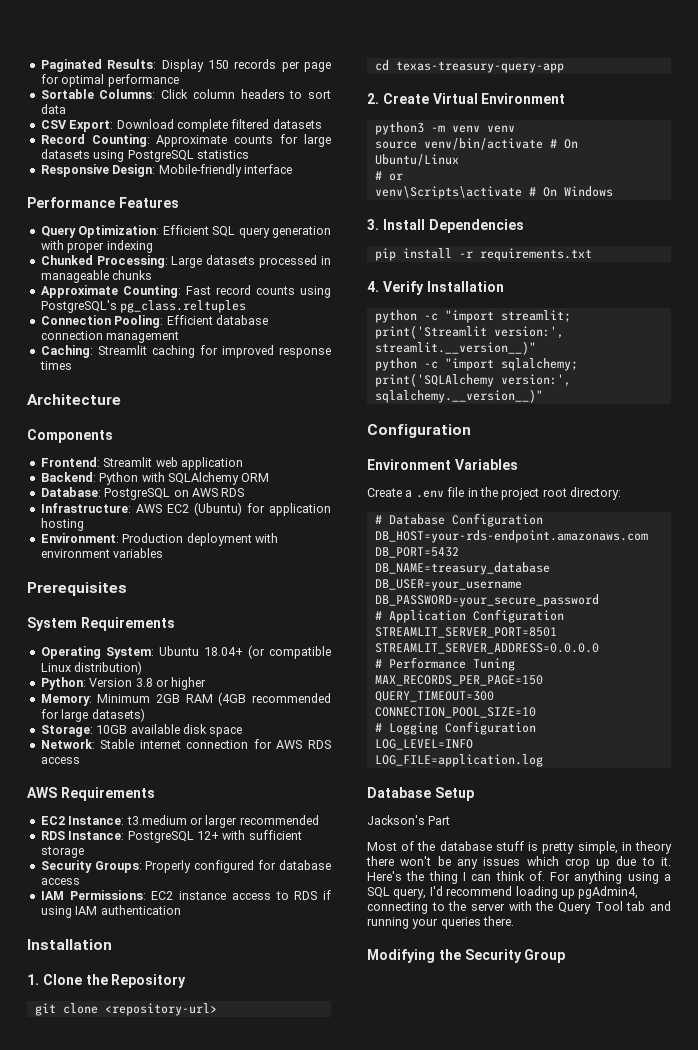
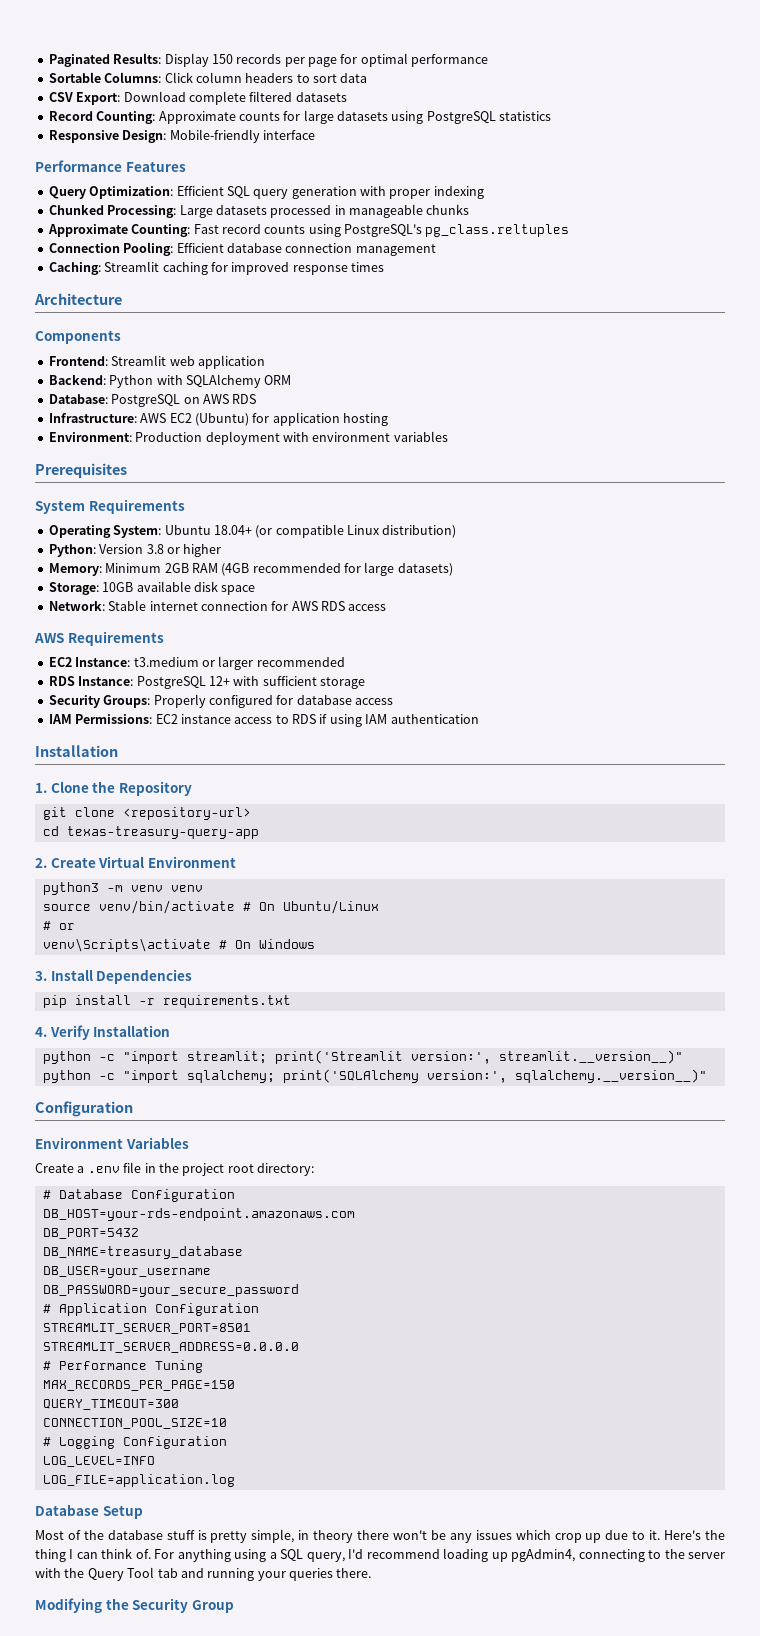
- Jackson's Part

